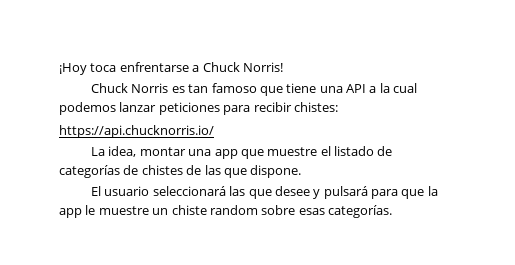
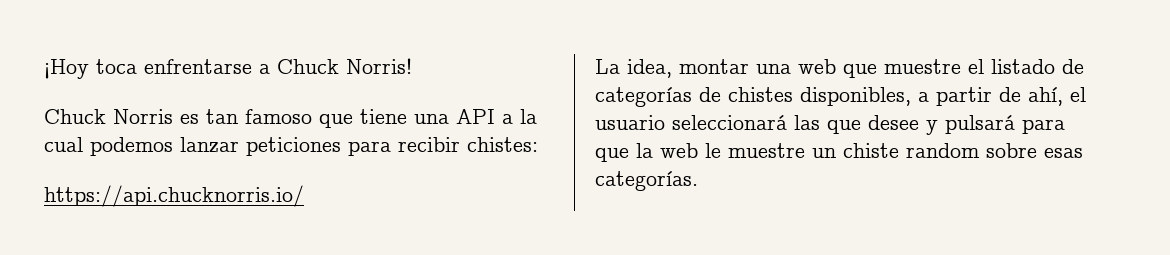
- La idea, montar una app que muestre el listado de categorías de chistes de las que dispone.
- El usuario seleccionará las que desee y pulsará para que la app le muestre un chiste random sobre esas categorías.
+ La idea, montar una web que muestre el listado de categorías de chistes disponibles, a partir de ahí, el usuario seleccionará las que desee y pulsará para que la web le muestre un chiste random sobre esas categorías.

